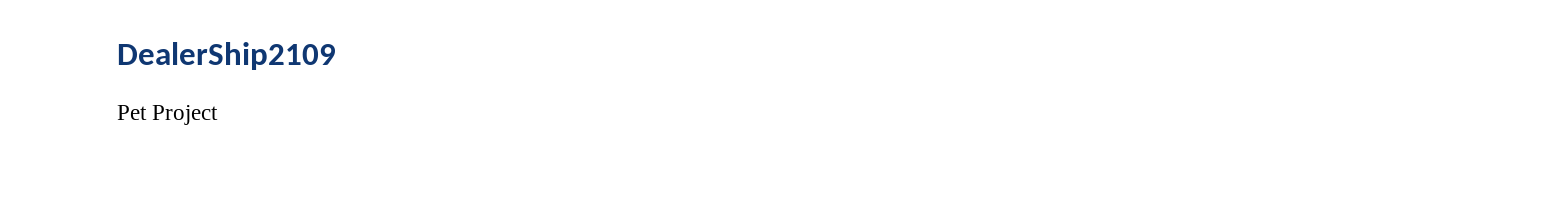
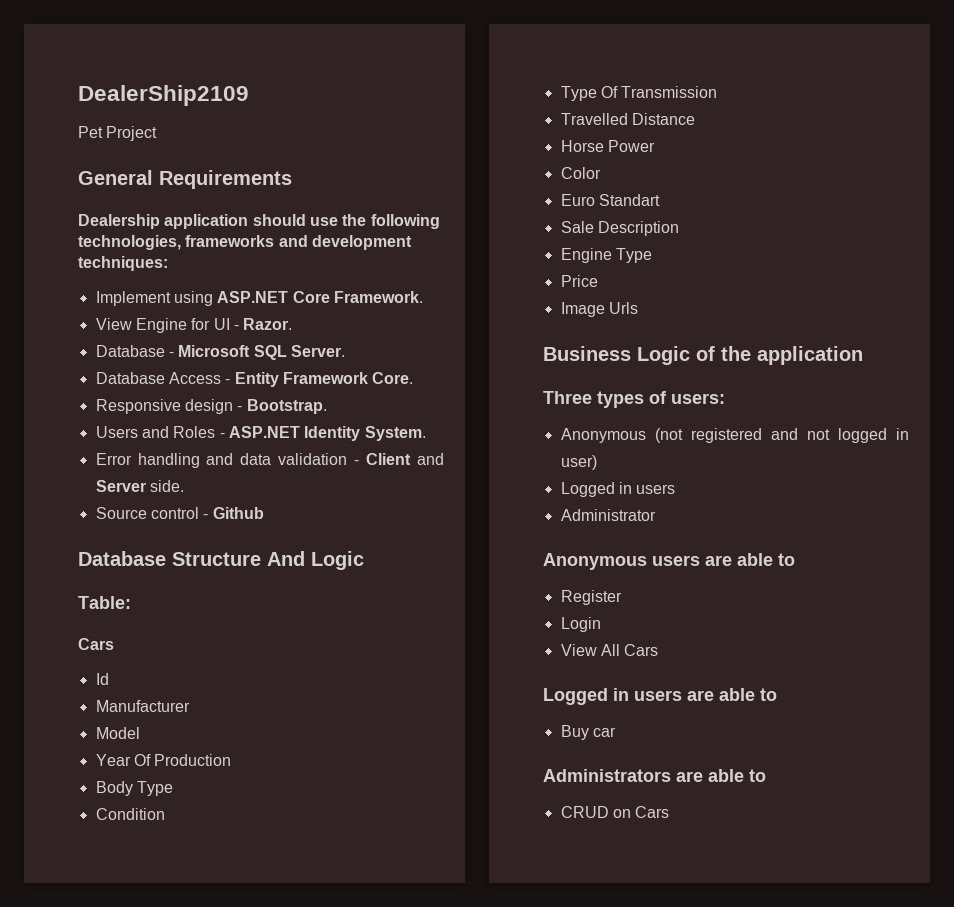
+ General Requirements
+ Dealership application should use the following technologies, frameworks and development techniques:
+ Implement using ASP.NET Core Framework.
+ View Engine for UI - Razor.
+ Database - Microsoft SQL Server.
+ Database Access - Entity Framework Core.
+ Responsive design - Bootstrap.
+ Users and Roles - ASP.NET Identity System.
+ Error handling and data validation - Client and Server side.
+ Source control - Github
+ Database Structure And Logic
+ Table:
+ Cars
+ Id
+ Manufacturer
+ Model
+ Year Of Production
+ Body Type
+ Condition
+ Type Of Transmission
+ Travelled Distance
+ Horse Power
+ Color
+ Euro Standart
+ Sale Description
+ Engine Type
+ Price
+ Image Urls
+ Business Logic of the application
+ Three types of users:
+ Anonymous (not registered and not logged in user)
+ Logged in users
+ Administrator
+ Anonymous users are able to
+ Register
+ Login
+ View All Cars
+ Logged in users are able to
+ Buy car
+ Administrators are able to
+ CRUD on Cars

